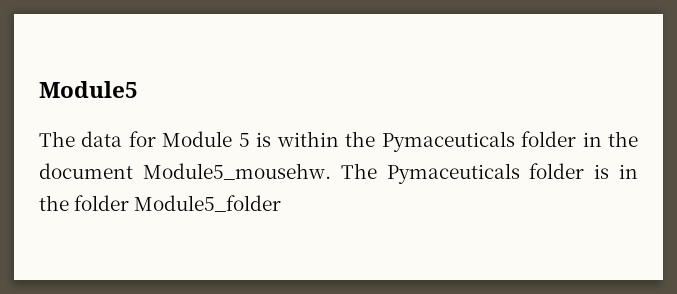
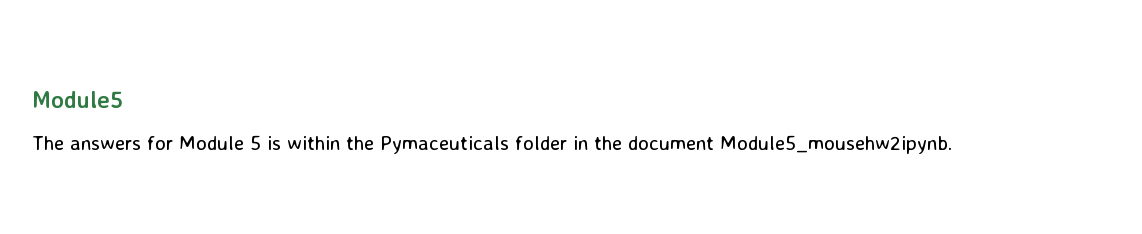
- The data for Module 5 is within the Pymaceuticals folder in the document Module5_mousehw. The Pymaceuticals folder is in the folder Module5_folder
+ The answers for Module 5 is within the Pymaceuticals folder in the document Module5_mousehw2ipynb.

